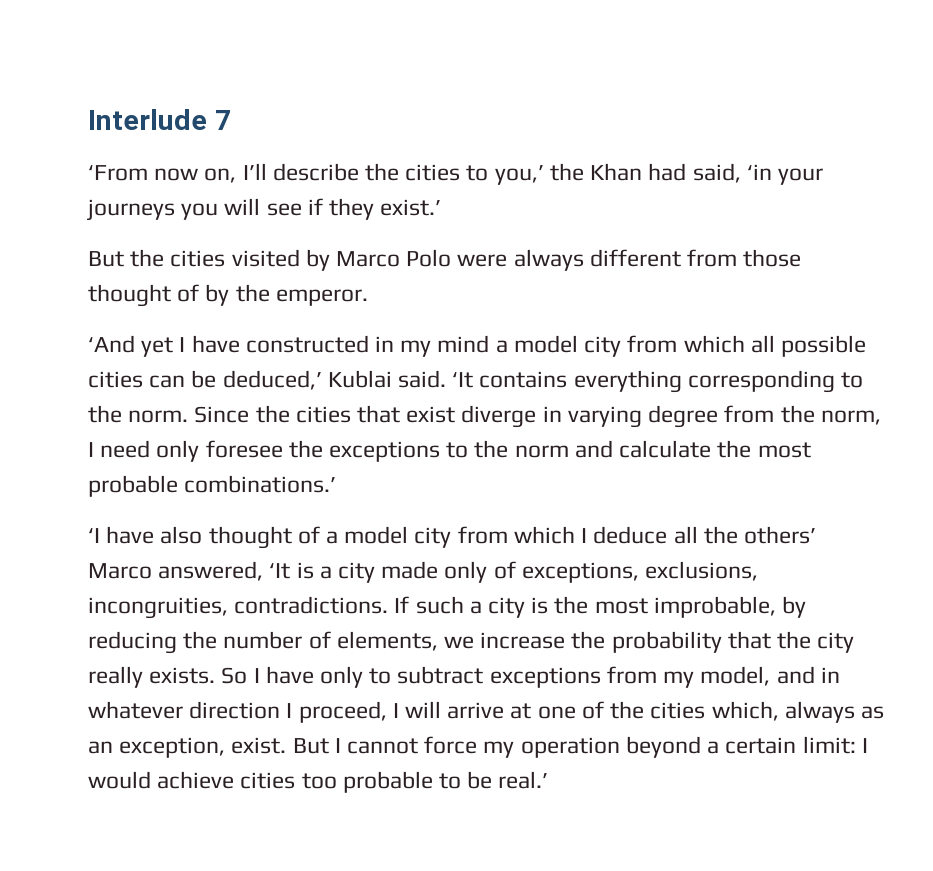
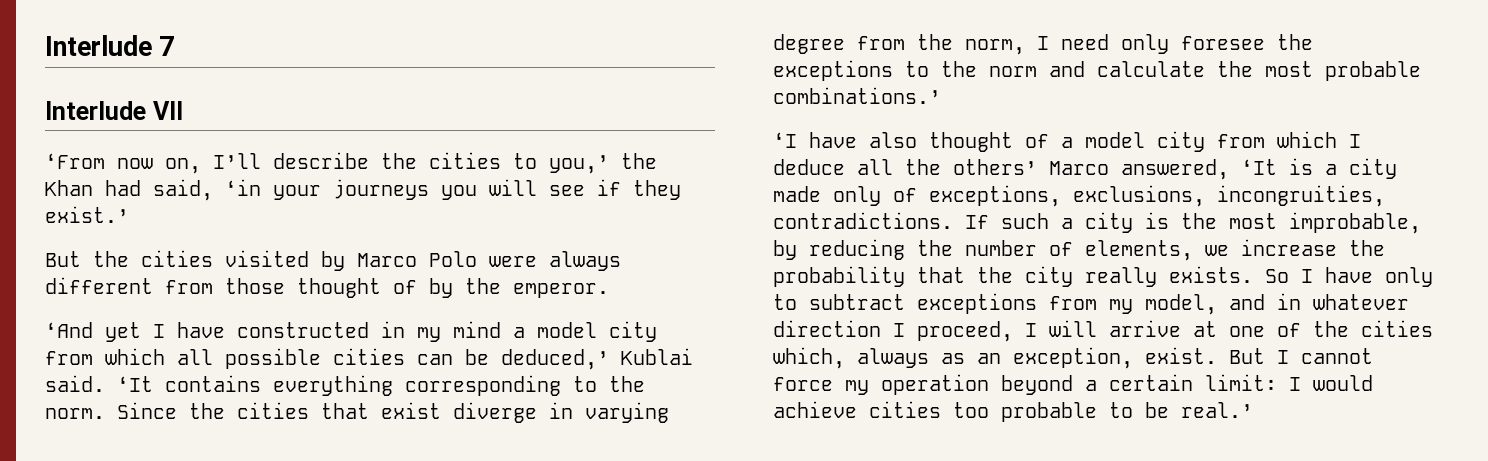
+ Interlude VII

